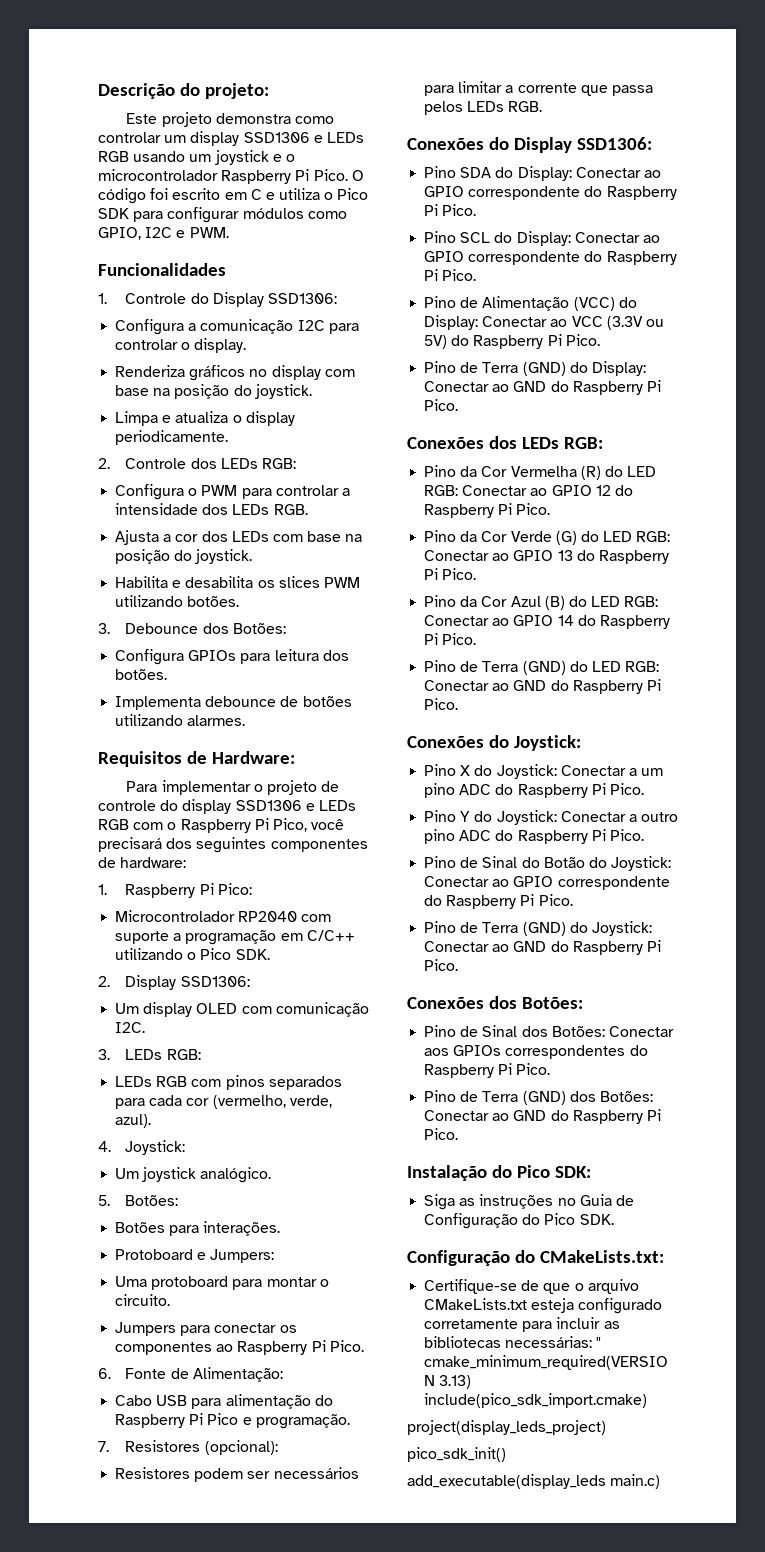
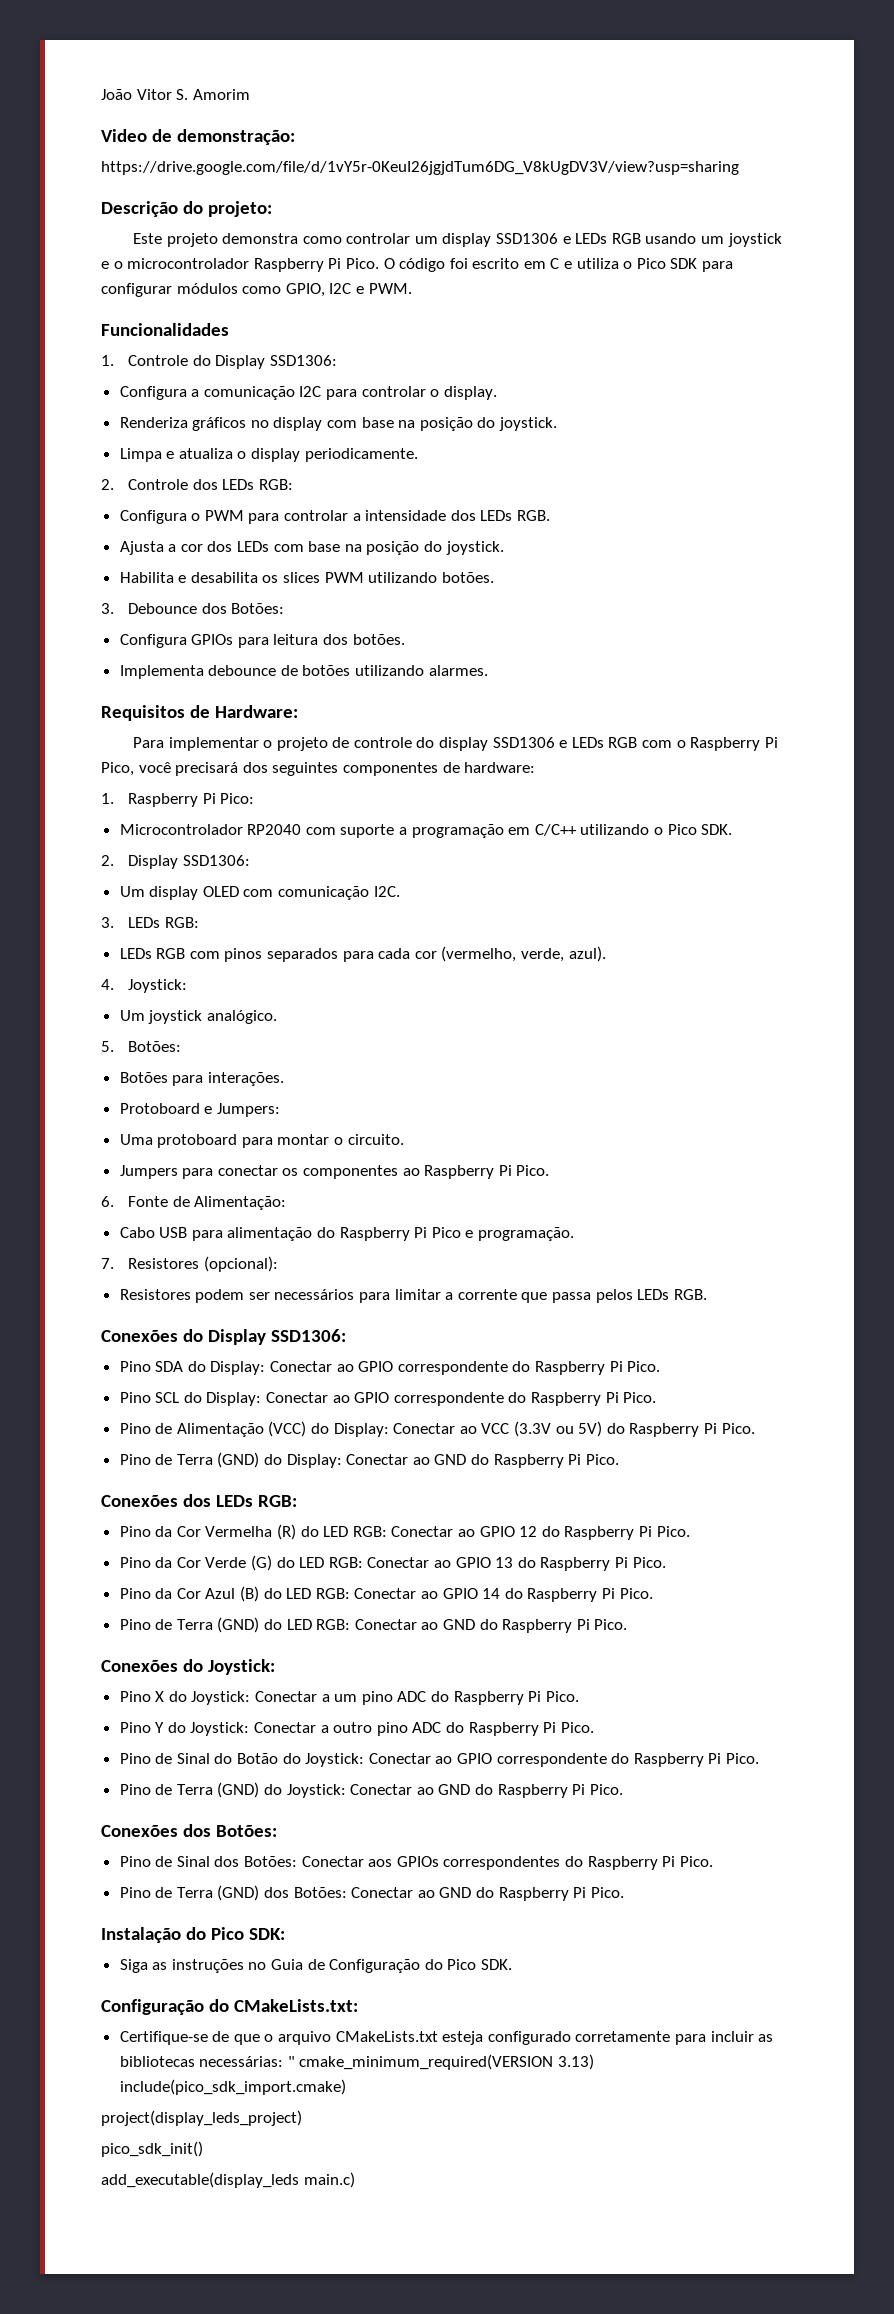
+ João Vitor S. Amorim
+ Video de demonstração:
+ https://drive.google.com/file/d/1vY5r-0KeuI26jgjdTum6DG_V8kUgDV3V/view?usp=sharing

